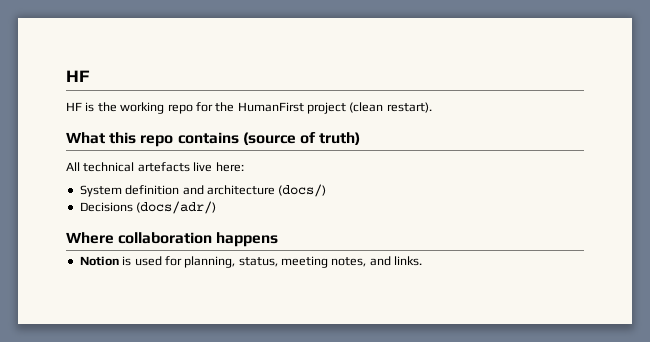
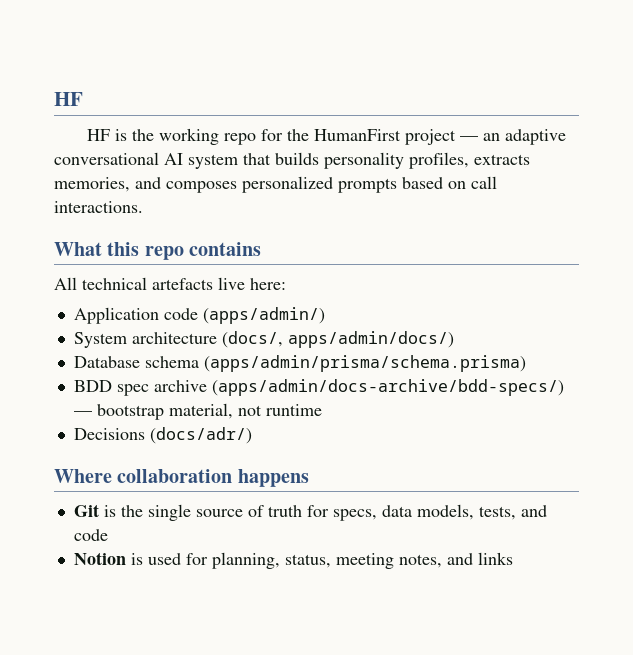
- HF is the working repo for the HumanFirst project (clean restart).
+ HF is the working repo for the HumanFirst project — an adaptive conversational AI system that builds personality profiles, extracts memories, and composes personalized prompts based on call interactions.
- What this repo contains (source of truth)
+ What this repo contains
- System definition and architecture (docs/)
+ Application code (apps/admin/)
+ System architecture (docs/, apps/admin/docs/)
+ Database schema (apps/admin/prisma/schema.prisma)
+ BDD spec archive (apps/admin/docs-archive/bdd-specs/) — bootstrap material, not runtime
+ Git is the single source of truth for specs, data models, tests, and code
- Notion is used for planning, status, meeting notes, and links.
+ Notion is used for planning, status, meeting notes, and links

